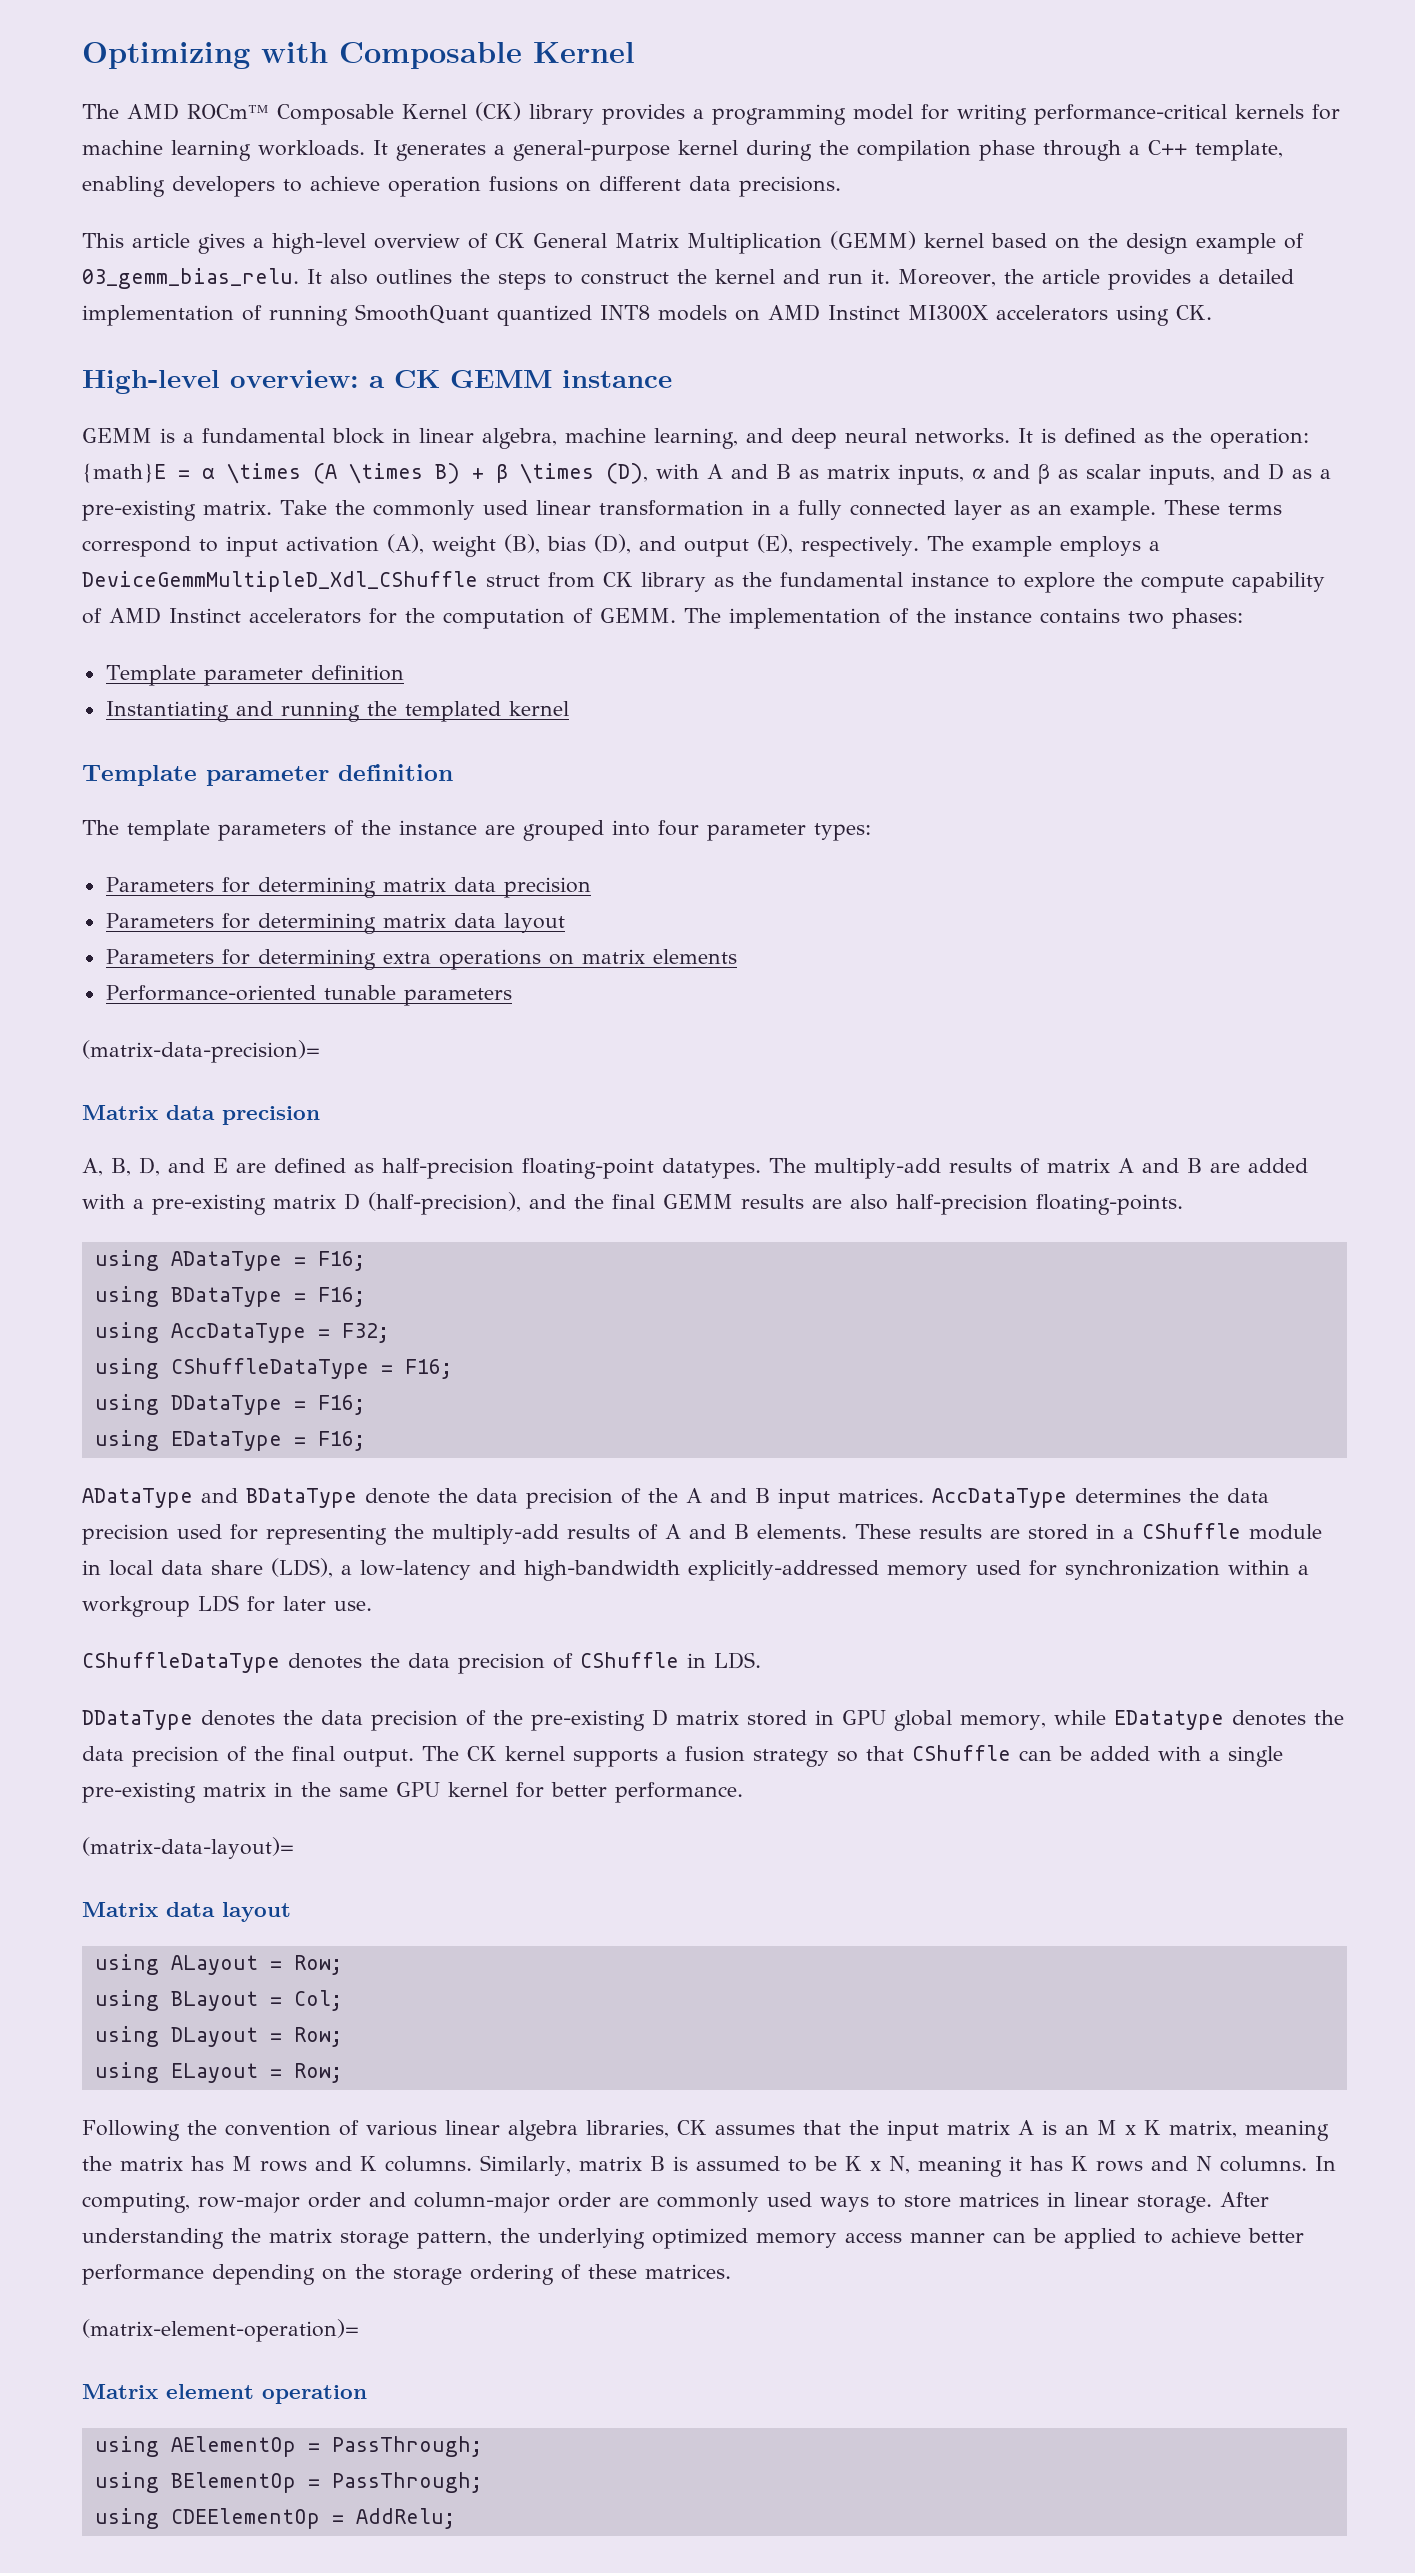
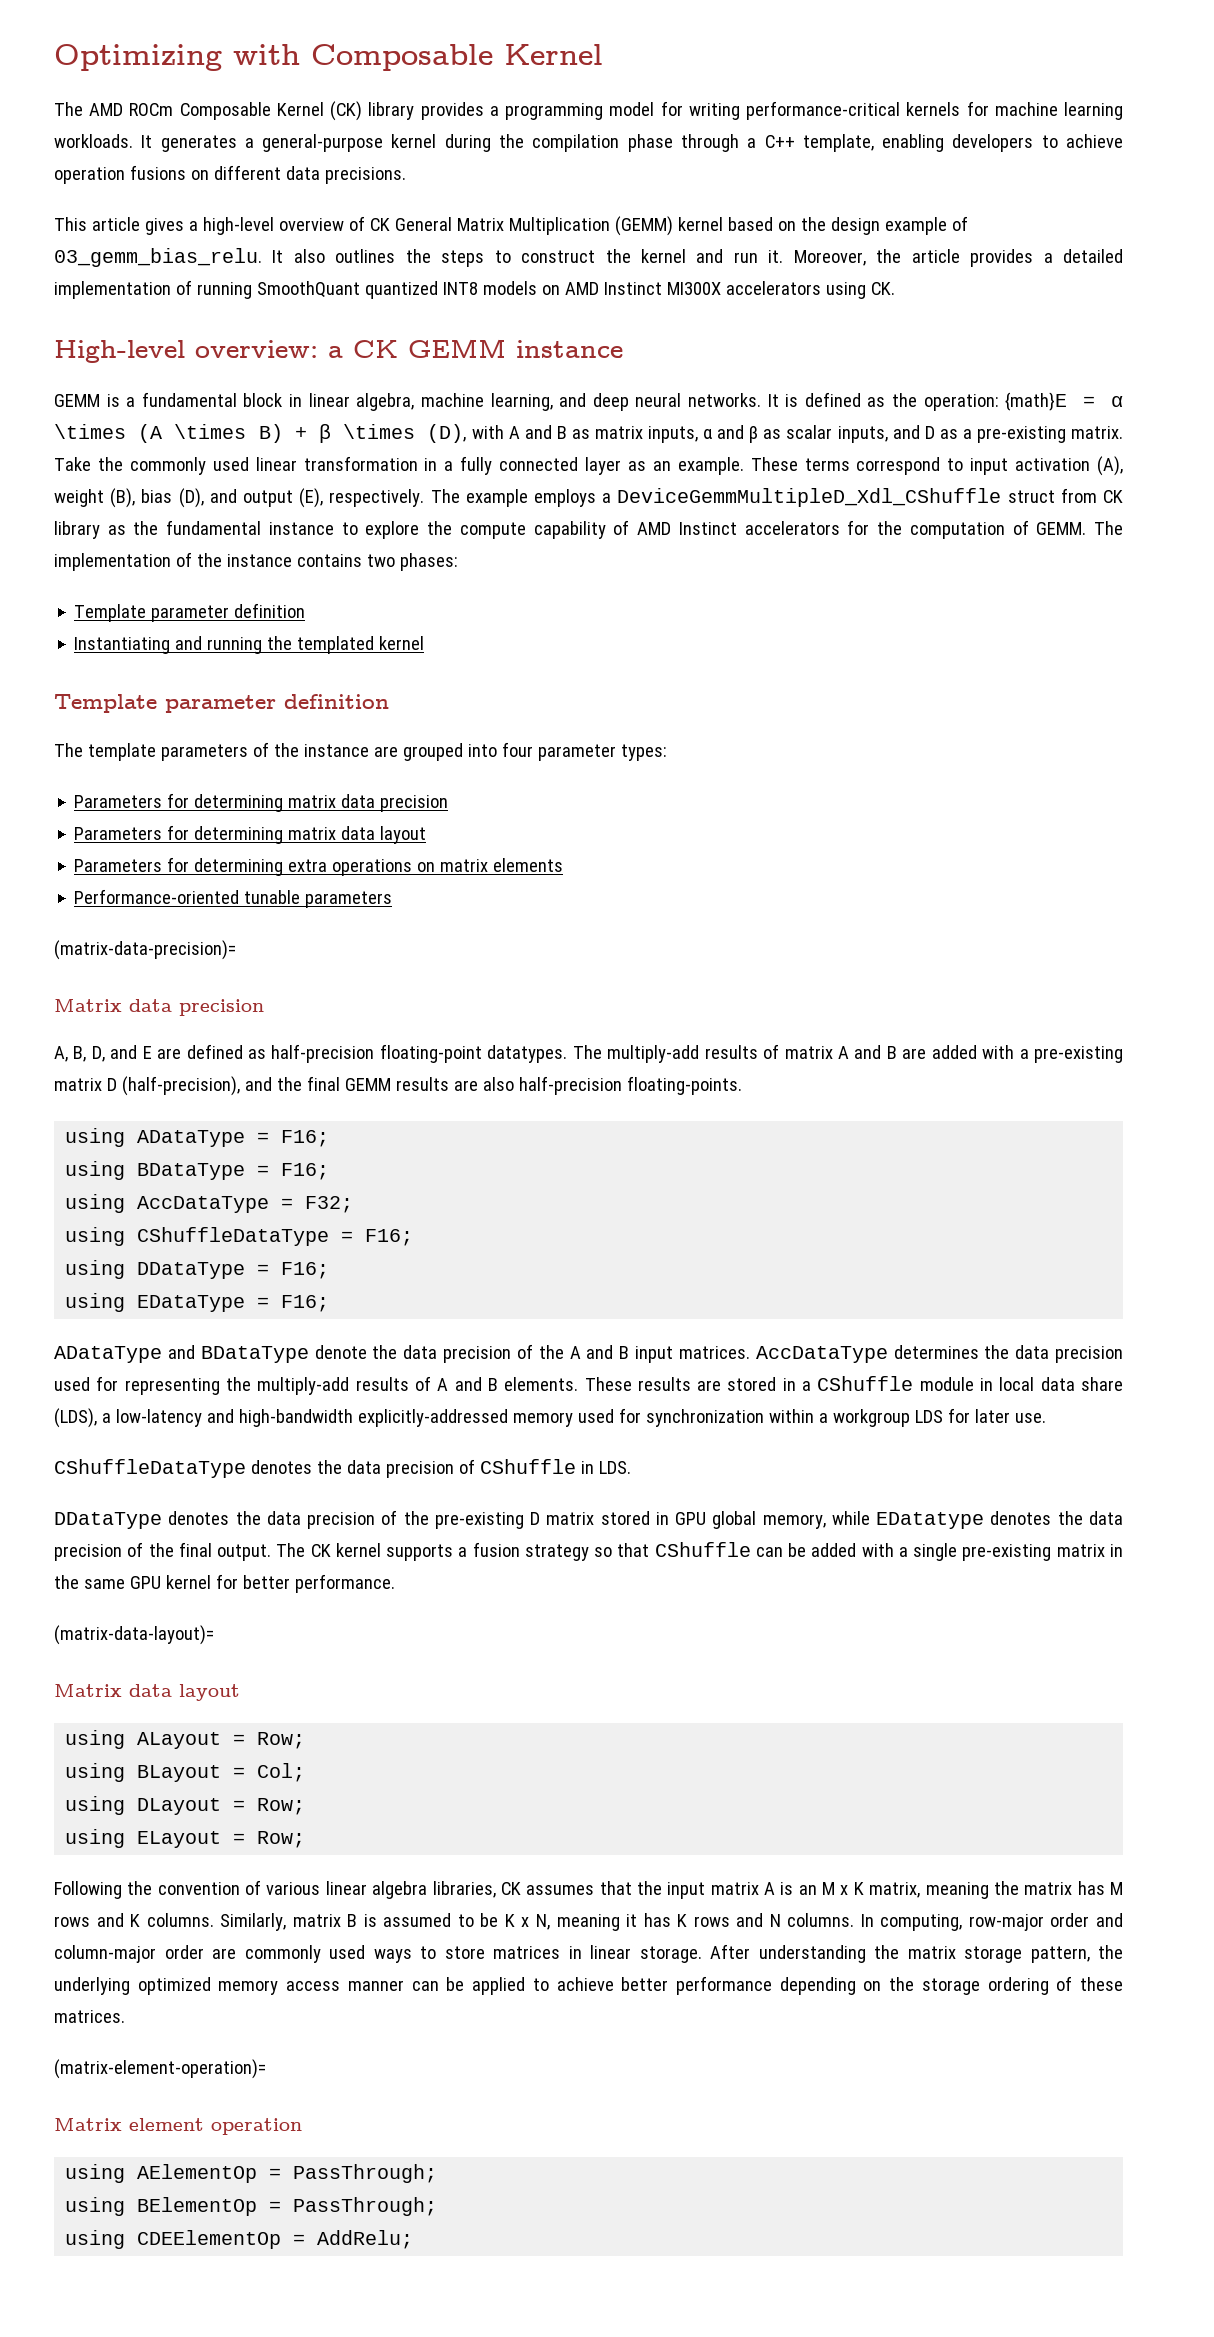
- The AMD ROCm™ Composable Kernel (CK) library provides a programming model for writing performance-critical kernels for machine learning workloads.
+ The AMD ROCm Composable Kernel (CK) library provides a programming model for writing performance-critical kernels for machine learning workloads.

